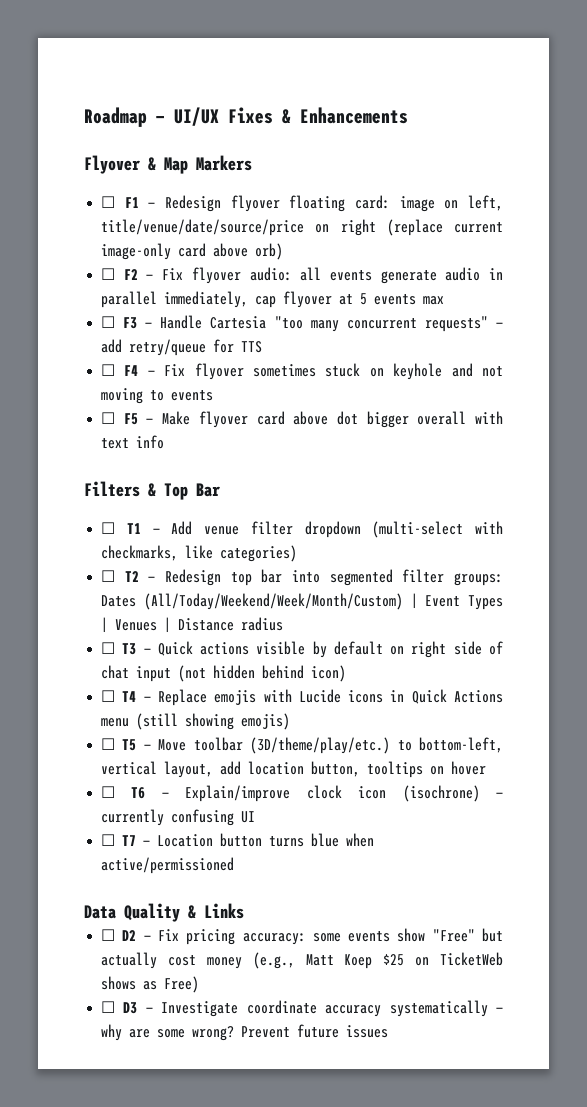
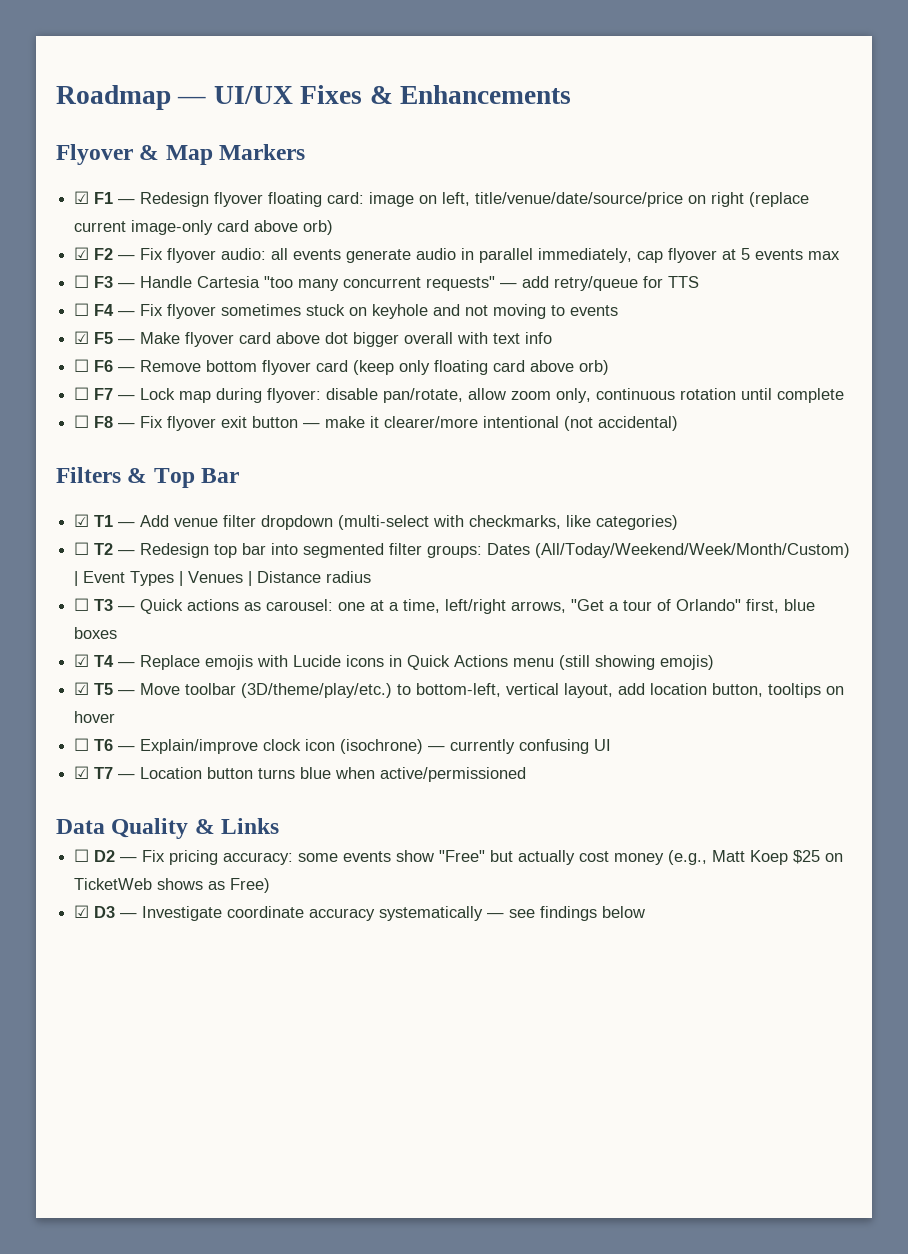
- ☐ F1 — Redesign flyover floating card: image on left, title/venue/date/source/price on right (replace current image-only card above orb)
+ ☑ F1 — Redesign flyover floating card: image on left, title/venue/date/source/price on right (replace current image-only card above orb)
- ☐ F2 — Fix flyover audio: all events generate audio in parallel immediately, cap flyover at 5 events max
+ ☑ F2 — Fix flyover audio: all events generate audio in parallel immediately, cap flyover at 5 events max
- ☐ F5 — Make flyover card above dot bigger overall with text info
+ ☑ F5 — Make flyover card above dot bigger overall with text info
+ ☐ F6 — Remove bottom flyover card (keep only floating card above orb)
+ ☐ F7 — Lock map during flyover: disable pan/rotate, allow zoom only, continuous rotation until complete
+ ☐ F8 — Fix flyover exit button — make it clearer/more intentional (not accidental)
- ☐ T1 — Add venue filter dropdown (multi-select with checkmarks, like categories)
+ ☑ T1 — Add venue filter dropdown (multi-select with checkmarks, like categories)
- ☐ T3 — Quick actions visible by default on right side of chat input (not hidden behind icon)
- ☐ T4 — Replace emojis with Lucide icons in Quick Actions menu (still showing emojis)
+ ☐ T3 — Quick actions as carousel: one at a time, left/right arrows, "Get a tour of Orlando" first, blue boxes
+ ☑ T4 — Replace emojis with Lucide icons in Quick Actions menu (still showing emojis)
- ☐ T5 — Move toolbar (3D/theme/play/etc.) to bottom-left, vertical layout, add location button, tooltips on hover
+ ☑ T5 — Move toolbar (3D/theme/play/etc.) to bottom-left, vertical layout, add location button, tooltips on hover
- ☐ T7 — Location button turns blue when active/permissioned
+ ☑ T7 — Location button turns blue when active/permissioned
- ☐ D3 — Investigate coordinate accuracy systematically — why are some wrong? Prevent future issues
+ ☑ D3 — Investigate coordinate accuracy systematically — see findings below

